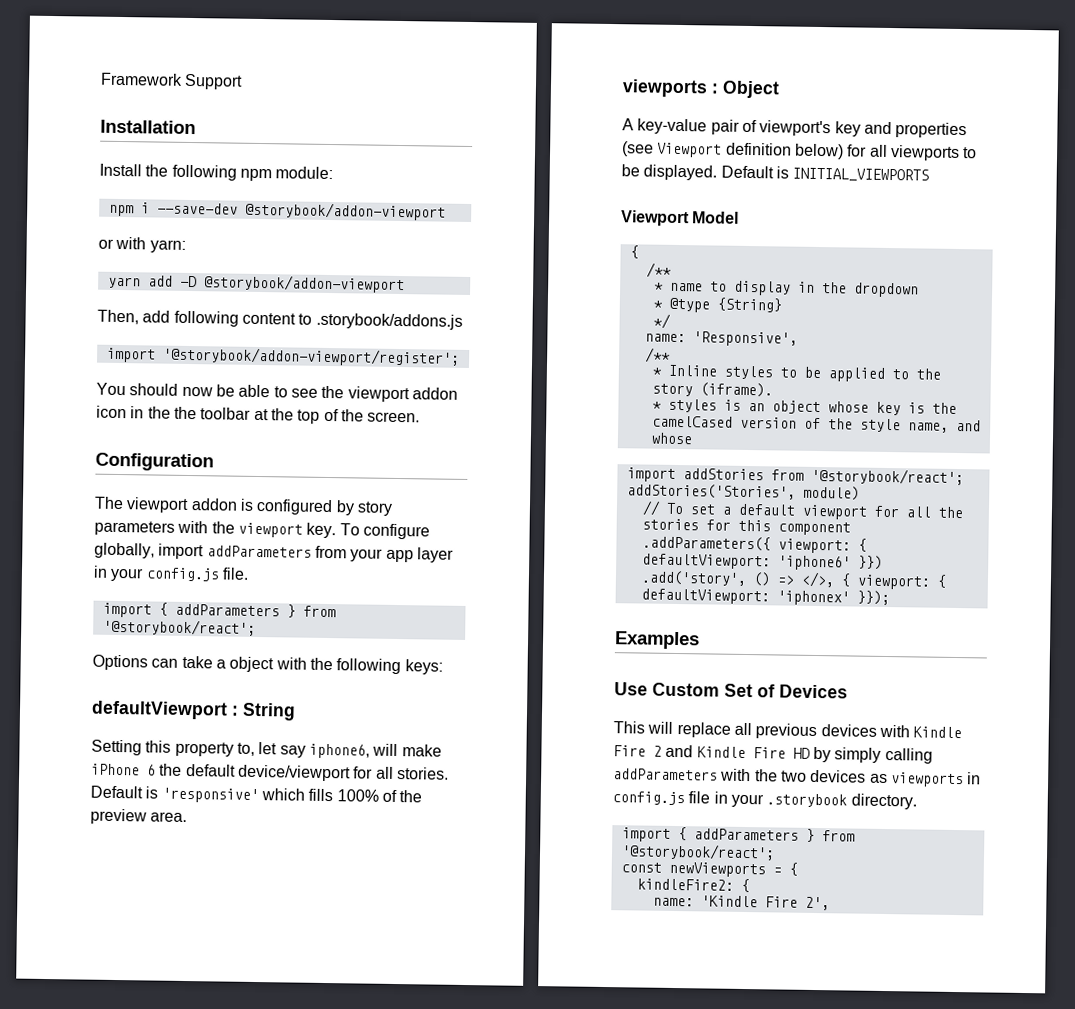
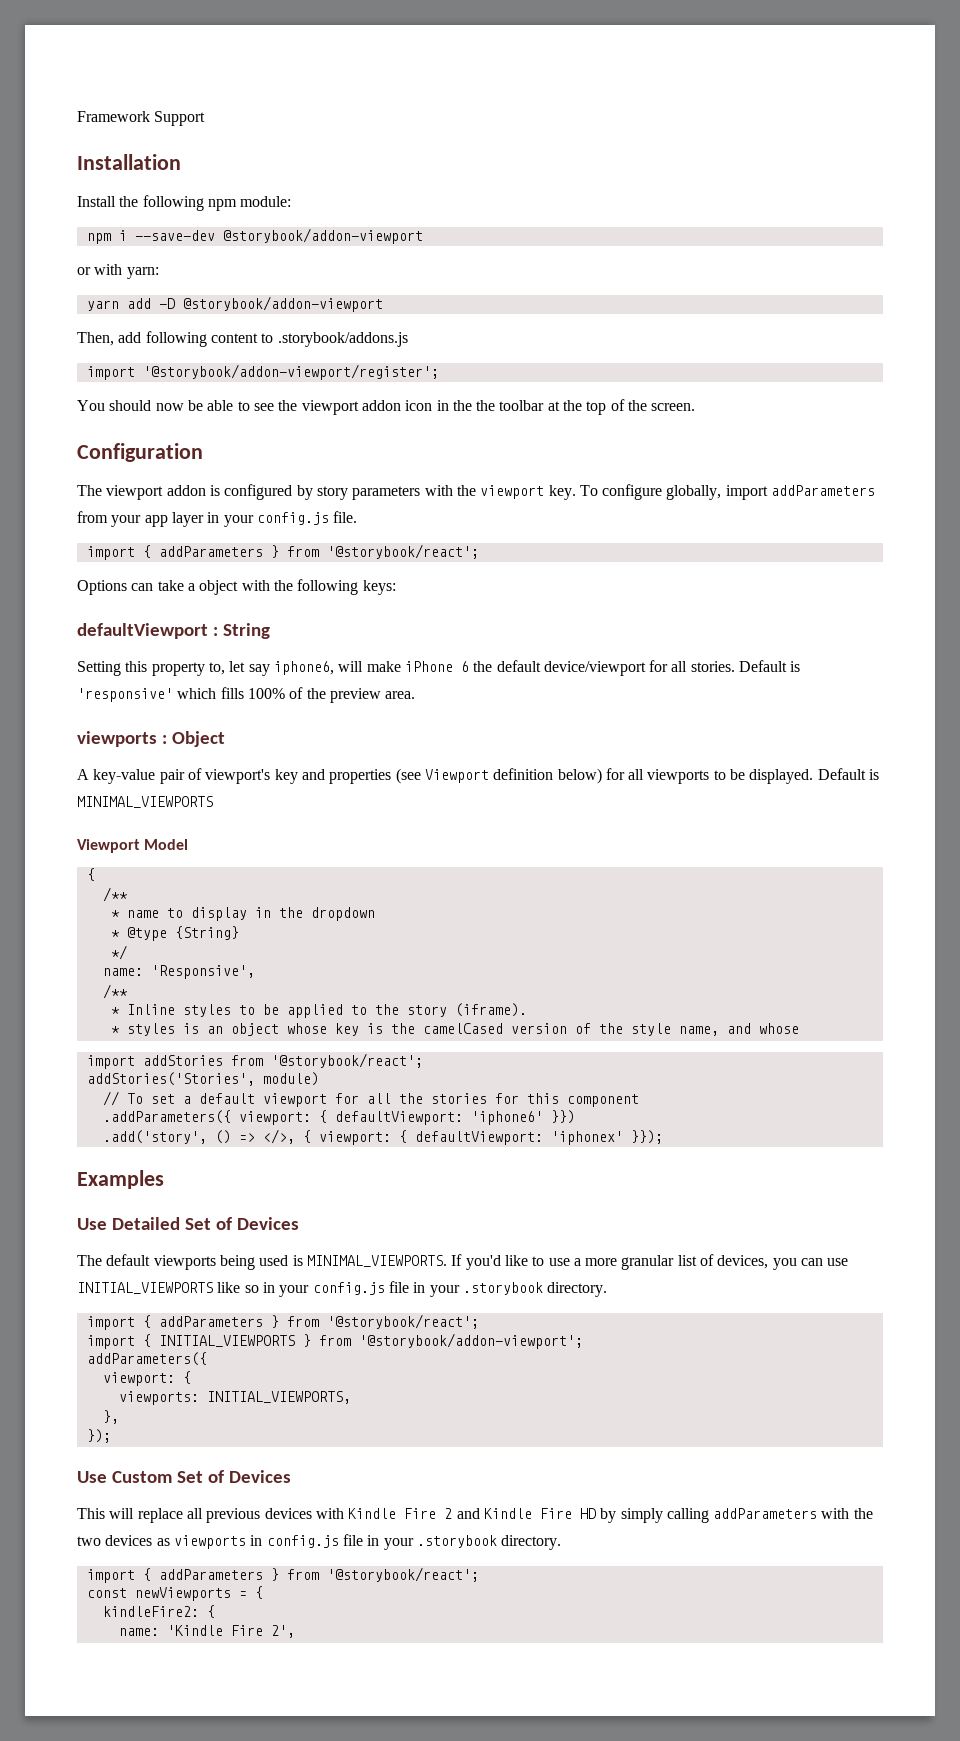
- Default is INITIAL_VIEWPORTS
+ Default is MINIMAL_VIEWPORTS
+ Use Detailed Set of Devices
+ The default viewports being used is MINIMAL_VIEWPORTS. If you'd like to use a more granular list of devices, you can use INITIAL_VIEWPORTS like so in your config.js file in your .storybook directory.
+ import { addParameters } from '@storybook/react';
+ import { INITIAL_VIEWPORTS } from '@storybook/addon-viewport';
+ addParameters({
+ viewport: {
+ viewports: INITIAL_VIEWPORTS,
+ },
+ });

